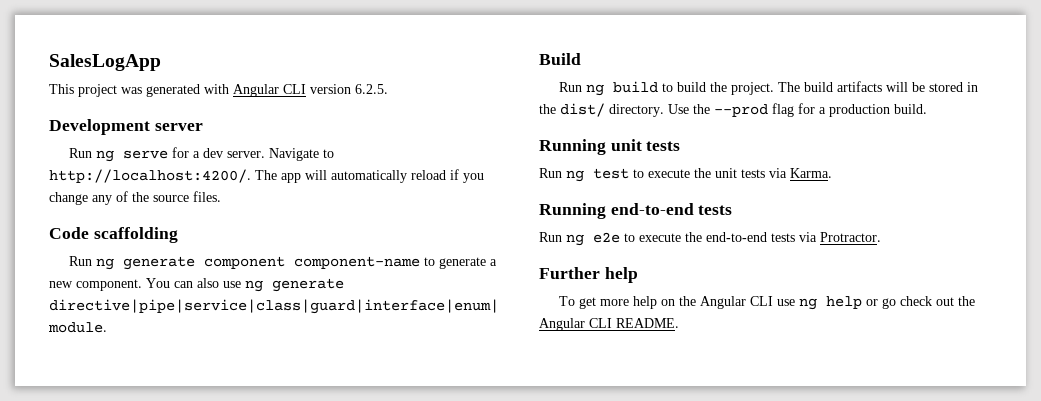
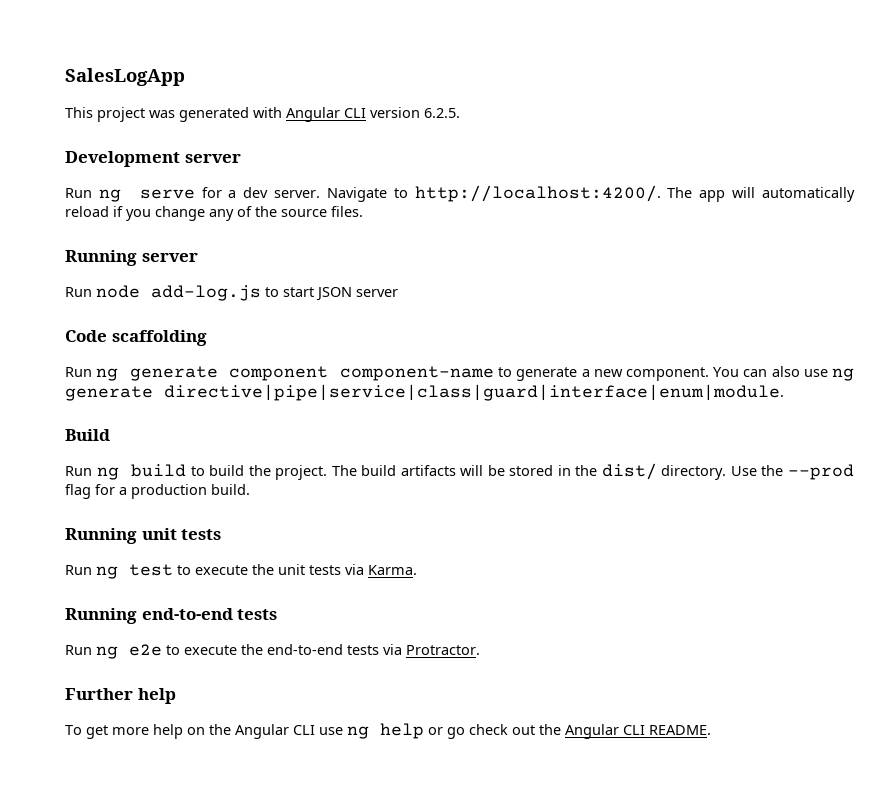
+ Running server
+ Run node add-log.js to start JSON server

